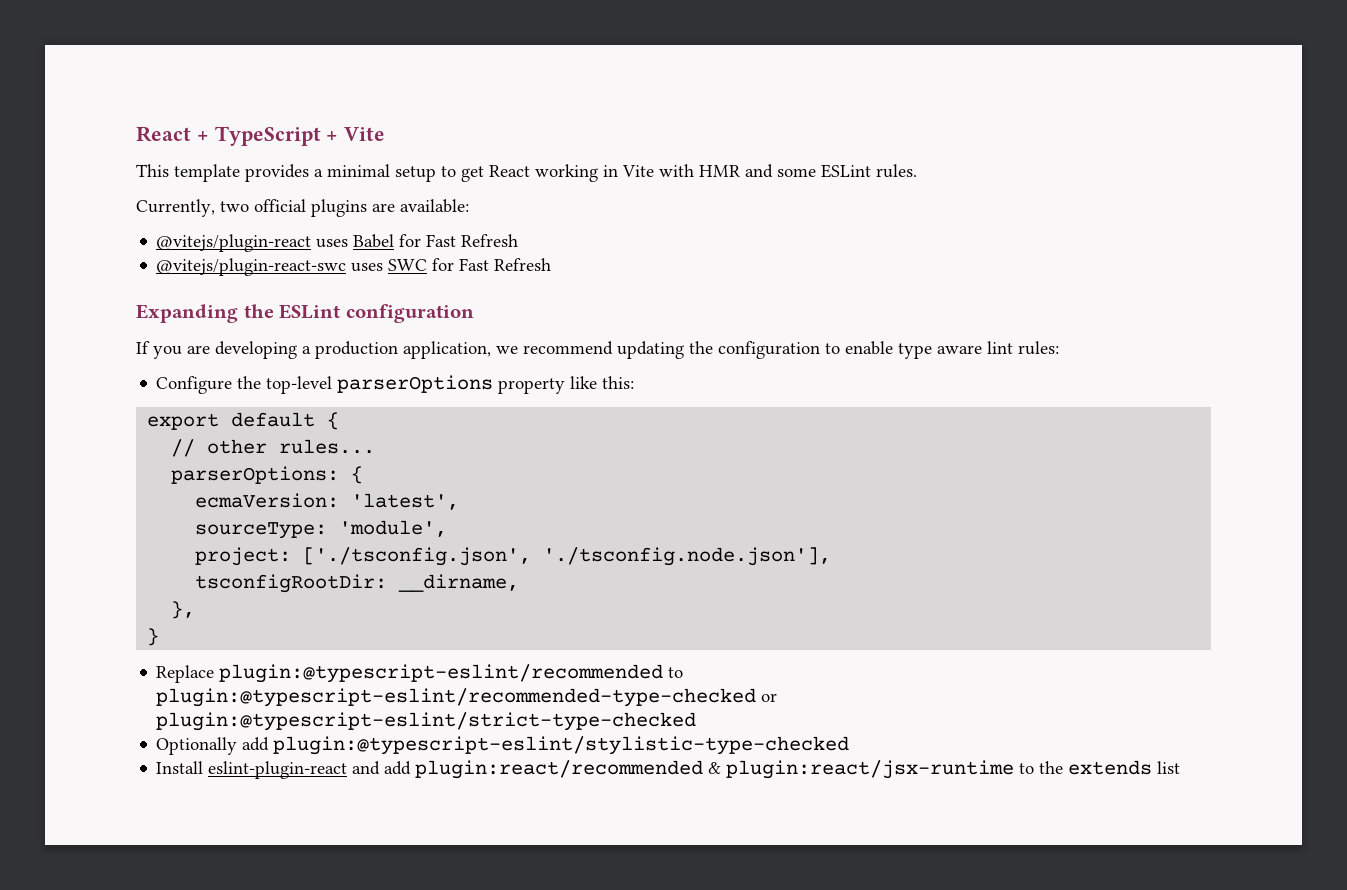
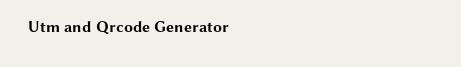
- React + TypeScript + Vite
- This template provides a minimal setup to get React working in Vite with HMR and some ESLint rules.
- Currently, two official plugins are available:
- @vitejs/plugin-react uses Babel for Fast Refresh
- @vitejs/plugin-react-swc uses SWC for Fast Refresh
- Expanding the ESLint configuration
- If you are developing a production application, we recommend updating the configuration to enable type aware lint rules:
- Configure the top-level parserOptions property like this:
- export default {
- // other rules...
- parserOptions: {
- ecmaVersion: 'latest',
- sourceType: 'module',
- project: ['./tsconfig.json', './tsconfig.node.json'],
- tsconfigRootDir: __dirname,
- },
- }
- Replace plugin:@typescript-eslint/recommended to plugin:@typescript-eslint/recommended-type-checked or plugin:@typescript-eslint/strict-type-checked
- Optionally add plugin:@typescript-eslint/stylistic-type-checked
- Install eslint-plugin-react and add plugin:react/recommended & plugin:react/jsx-runtime to the extends list
+ Utm and Qrcode Generator

